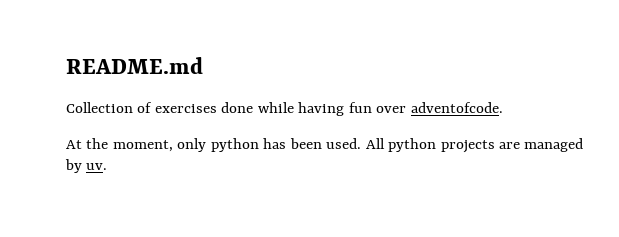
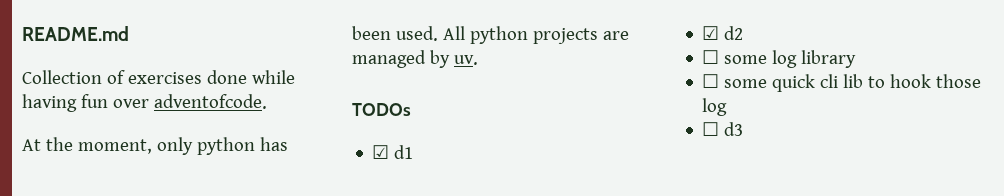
+ TODOs
+ ☑ d1
+ ☑ d2
+ ☐ some log library
+ ☐ some quick cli lib to hook those log
+ ☐ d3

